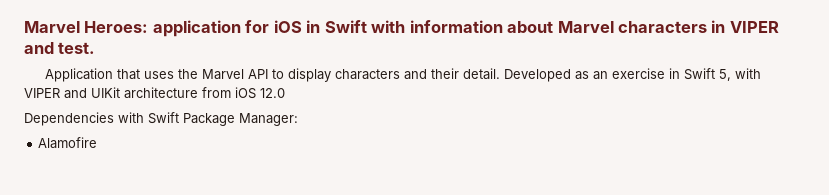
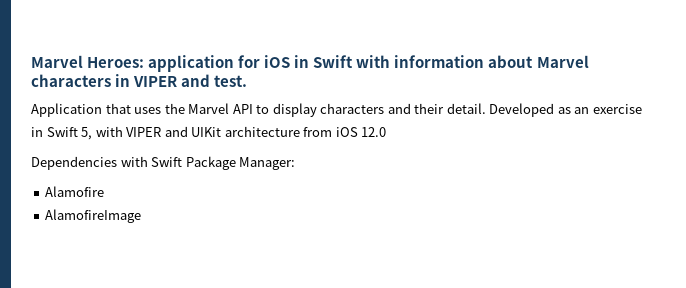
+ AlamofireImage

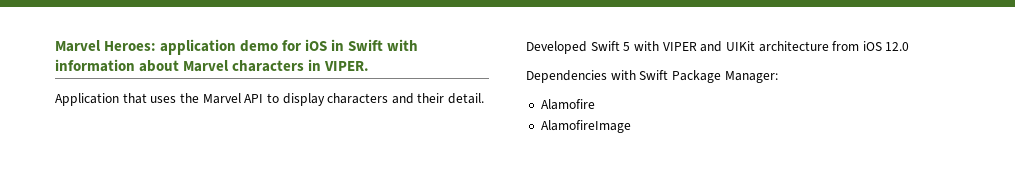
- Marvel Heroes: application for iOS in Swift with information about Marvel characters in VIPER and test.
+ Marvel Heroes: application demo for iOS in Swift with information about Marvel characters in VIPER.
- Developed as an exercise in Swift 5, with VIPER and UIKit architecture from iOS 12.0
+ Developed Swift 5 with VIPER and UIKit architecture from iOS 12.0

